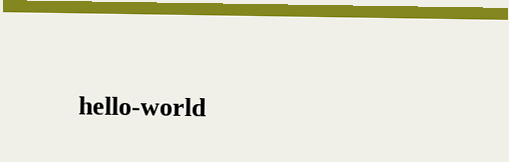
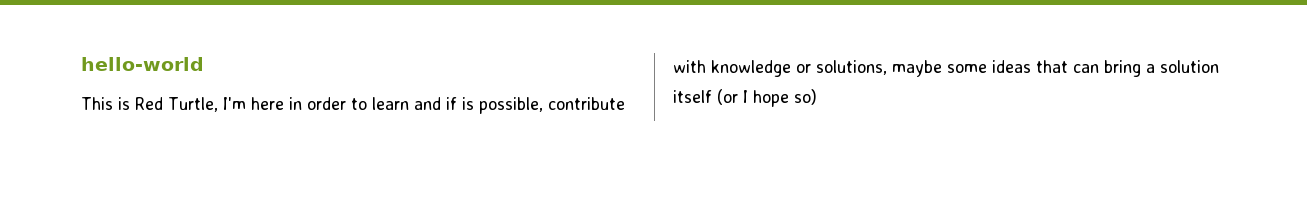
+ This is Red Turtle, I'm here in order to learn and if is possible, contribute with knowledge or solutions, maybe some ideas that can bring a solution itself (or I hope so)

